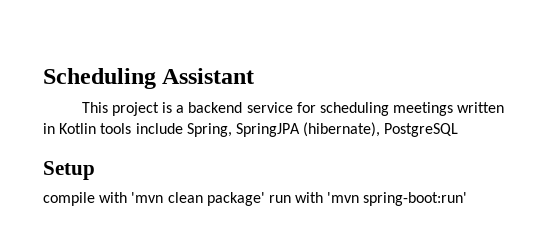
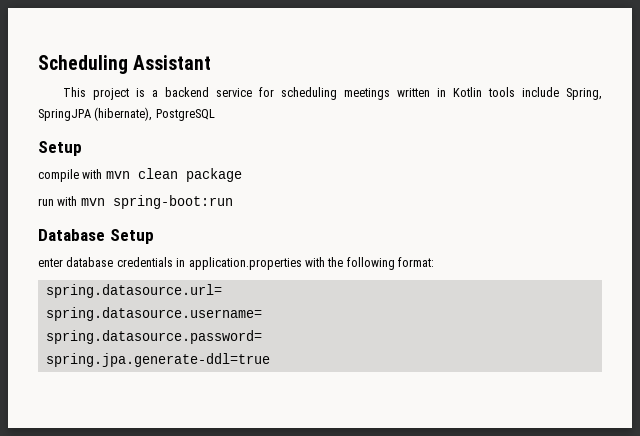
- compile with 'mvn clean package' run with 'mvn spring-boot:run'
+ compile with mvn clean package
+ run with mvn spring-boot:run
+ Database Setup
+ enter database credentials in application.properties with the following format:
+ spring.datasource.url=
+ spring.datasource.username=
+ spring.datasource.password=
+ spring.jpa.generate-ddl=true

